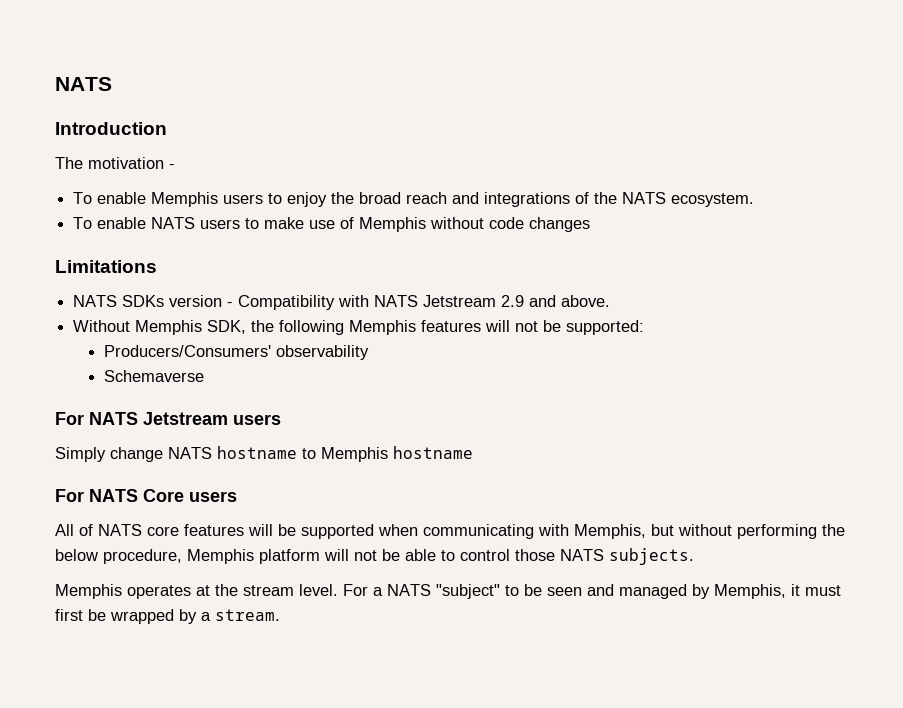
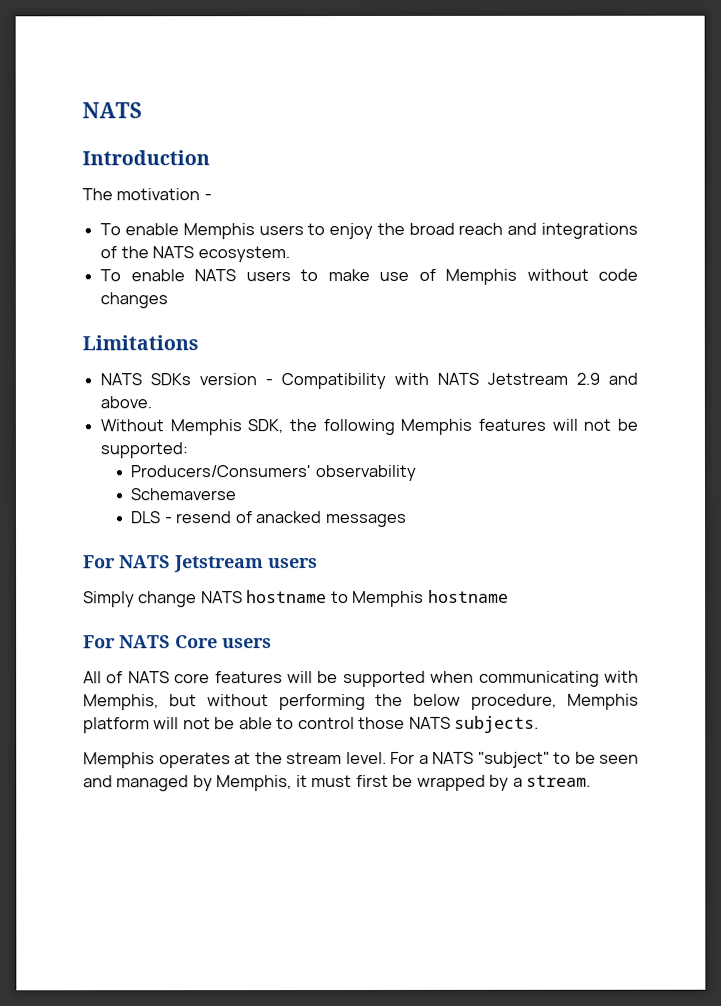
+ DLS - resend of anacked messages

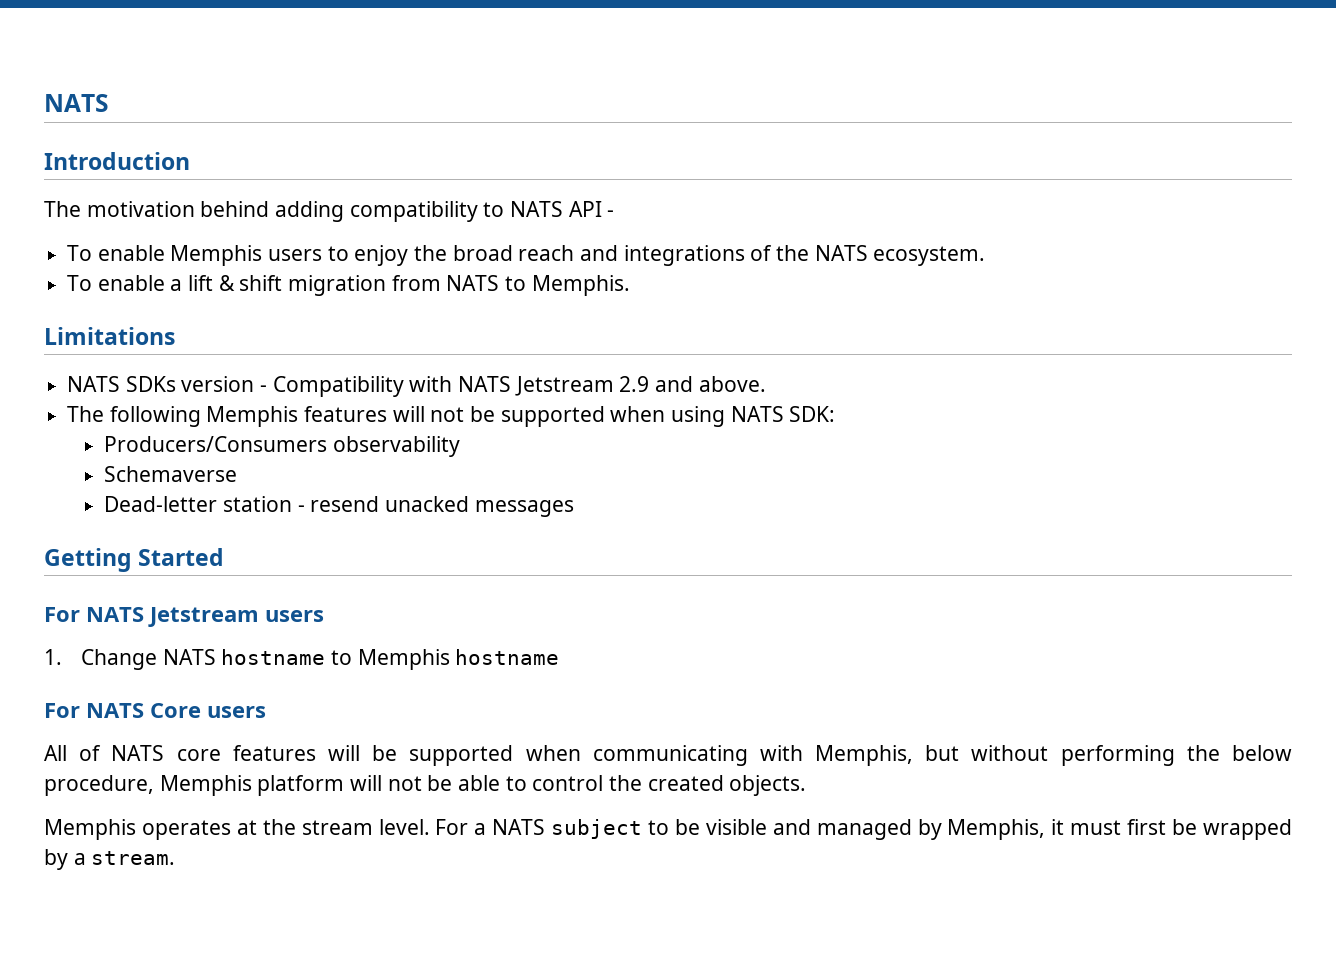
- The motivation -
+ The motivation behind adding compatibility to NATS API -
- To enable NATS users to make use of Memphis without code changes
+ To enable a lift & shift migration from NATS to Memphis.
- Without Memphis SDK, the following Memphis features will not be supported:
- Producers/Consumers' observability
+ The following Memphis features will not be supported when using NATS SDK:
+ Producers/Consumers observability
  Schemaverse
- DLS - resend of anacked messages
+ Dead-letter station - resend unacked messages
+ Getting Started
- Simply change NATS hostname to Memphis hostname
+ 1. Change NATS hostname to Memphis hostname
- All of NATS core features will be supported when communicating with Memphis, but without performing the below procedure, Memphis platform will not be able to control those NATS subjects.
+ All of NATS core features will be supported when communicating with Memphis, but without performing the below procedure, Memphis platform will not be able to control the created objects.
- For a NATS "subject" to be seen and managed by Memphis, it must first be wrapped by a stream.
+ For a NATS subject to be visible and managed by Memphis, it must first be wrapped by a stream.

